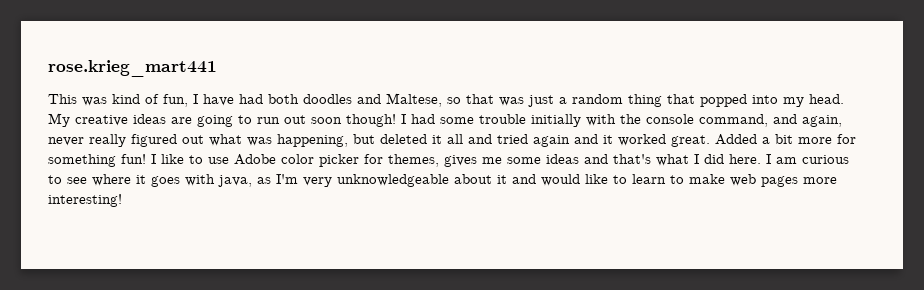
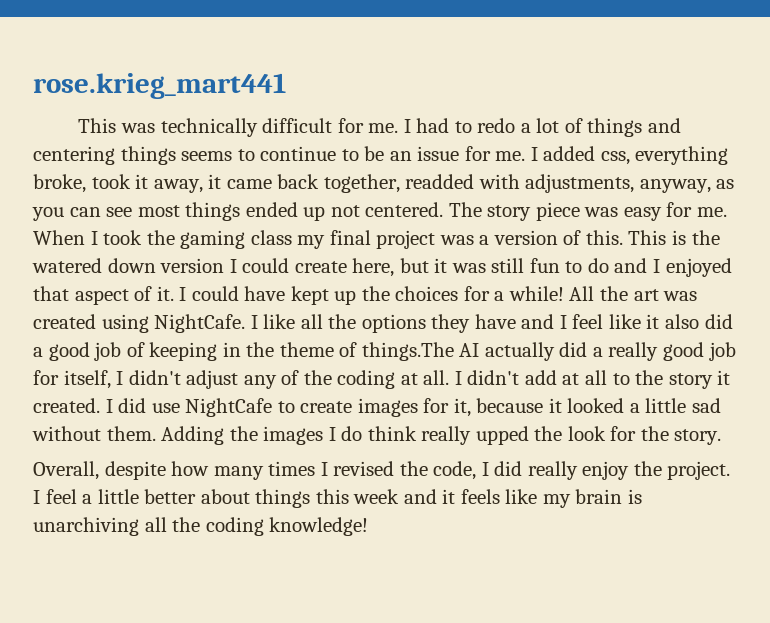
- This was kind of fun, I have had both doodles and Maltese, so that was just a random thing that popped into my head. My creative ideas are going to run out soon though! I had some trouble initially with the console command, and again, never really figured out what was happening, but deleted it all and tried again and it worked great. Added a bit more for something fun! I like to use Adobe color picker for themes, gives me some ideas and that's what I did here. I am curious to see where it goes with java, as I'm very unknowledgeable about it and would like to learn to make web pages more interesting!
+ This was technically difficult for me. I had to redo a lot of things and centering things seems to continue to be an issue for me. I added css, everything broke, took it away, it came back together, readded with adjustments, anyway, as you can see most things ended up not centered. The story piece was easy for me. When I took the gaming class my final project was a version of this. This is the watered down version I could create here, but it was still fun to do and I enjoyed that aspect of it. I could have kept up the choices for a while! All the art was created using NightCafe. I like all the options they have and I feel like it also did a good job of keeping in the theme of things.The AI actually did a really good job for itself, I didn't adjust any of the coding at all. I didn't add at all to the story it created. I did use NightCafe to create images for it, because it looked a little sad without them. Adding the images I do think really upped the look for the story.
+ Overall, despite how many times I revised the code, I did really enjoy the project. I feel a little better about things this week and it feels like my brain is unarchiving all the coding knowledge!

